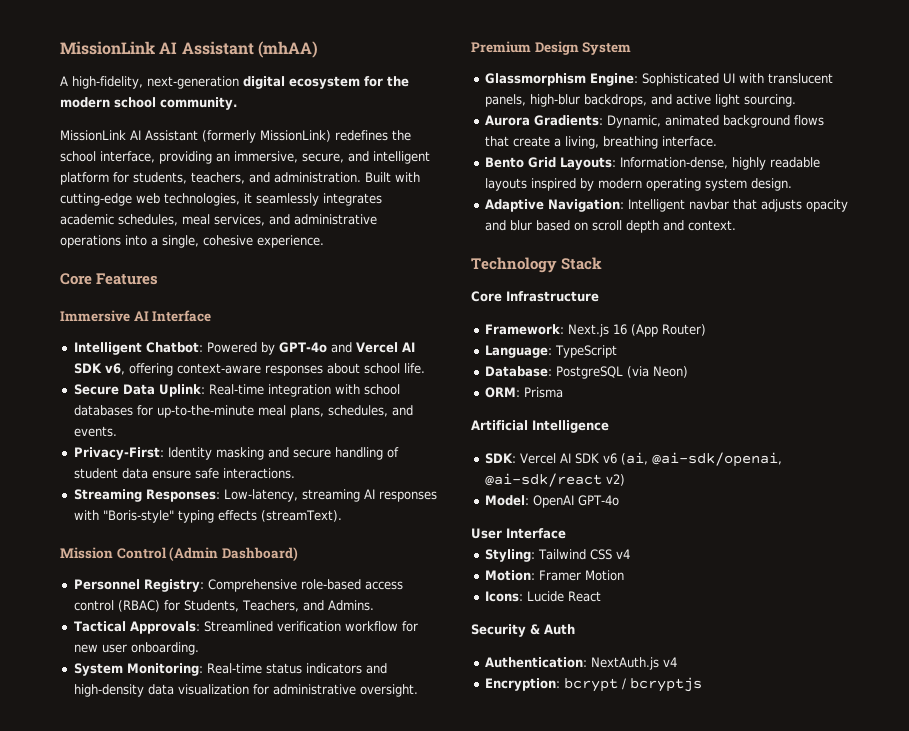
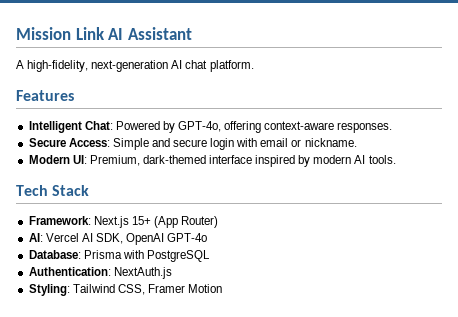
- MissionLink AI Assistant (mhAA)
+ Mission Link AI Assistant
- A high-fidelity, next-generation digital ecosystem for the modern school community.
- MissionLink AI Assistant (formerly MissionLink) redefines the school interface, providing an immersive, secure, and intelligent platform for students, teachers, and administration. Built with cutting-edge web technologies, it seamlessly integrates academic schedules, meal services, and administrative operations into a single, cohesive experience.
- Core Features
- Immersive AI Interface
- Intelligent Chatbot: Powered by GPT-4o and Vercel AI SDK v6, offering context-aware responses about school life.
- Secure Data Uplink: Real-time integration with school databases for up-to-the-minute meal plans, schedules, and events.
- Privacy-First: Identity masking and secure handling of student data ensure safe interactions.
- Streaming Responses: Low-latency, streaming AI responses with "Boris-style" typing effects (streamText).
- Mission Control (Admin Dashboard)
- Personnel Registry: Comprehensive role-based access control (RBAC) for Students, Teachers, and Admins.
- Tactical Approvals: Streamlined verification workflow for new user onboarding.
- System Monitoring: Real-time status indicators and high-density data visualization for administrative oversight.
- Premium Design System
- Glassmorphism Engine: Sophisticated UI with translucent panels, high-blur backdrops, and active light sourcing.
- Aurora Gradients: Dynamic, animated background flows that create a living, breathing interface.
- Bento Grid Layouts: Information-dense, highly readable layouts inspired by modern operating system design.
- Adaptive Navigation: Intelligent navbar that adjusts opacity and blur based on scroll depth and context.
- Technology Stack
+ A high-fidelity, next-generation AI chat platform.
+ Features
+ Intelligent Chat: Powered by GPT-4o, offering context-aware responses.
+ Secure Access: Simple and secure login with email or nickname.
+ Modern UI: Premium, dark-themed interface inspired by modern AI tools.
+ Tech Stack
- Core Infrastructure
- Framework: Next.js 16 (App Router)
+ Framework: Next.js 15+ (App Router)
- Language: TypeScript
- Database: PostgreSQL (via Neon)
- ORM: Prisma
- Artificial Intelligence
- SDK: Vercel AI SDK v6 (ai, @ai-sdk/openai, @ai-sdk/react v2)
- Model: OpenAI GPT-4o
- User Interface
+ AI: Vercel AI SDK, OpenAI GPT-4o
+ Database: Prisma with PostgreSQL
+ Authentication: NextAuth.js
- Styling: Tailwind CSS v4
- Motion: Framer Motion
+ Styling: Tailwind CSS, Framer Motion
- Icons: Lucide React
- Security & Auth
- Authentication: NextAuth.js v4
- Encryption: bcrypt / bcryptjs

